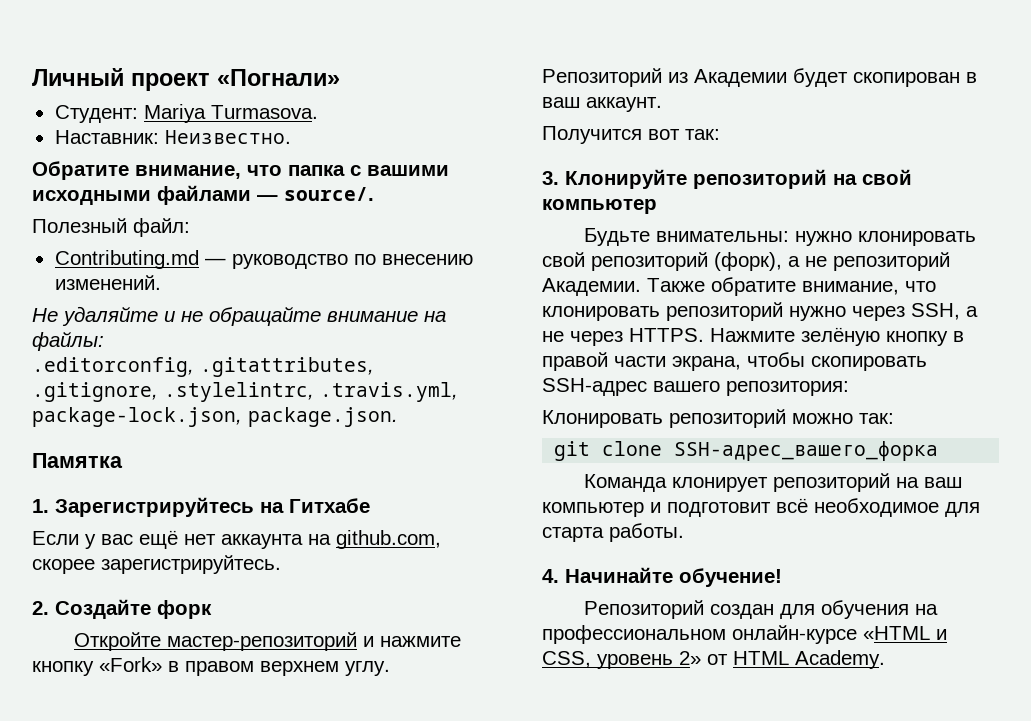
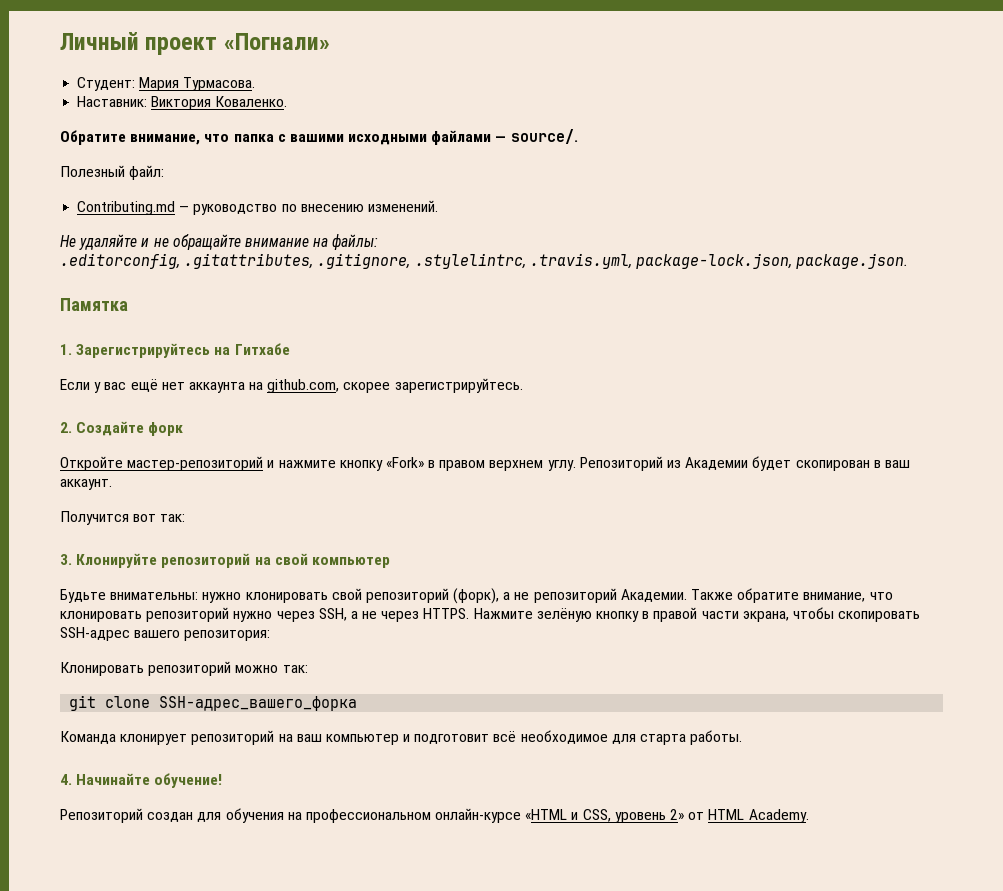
- Студент: Mariya Turmasova.
+ Студент: Мария Турмасова.
- Наставник: Неизвестно.
+ Наставник: Виктория Коваленко.

